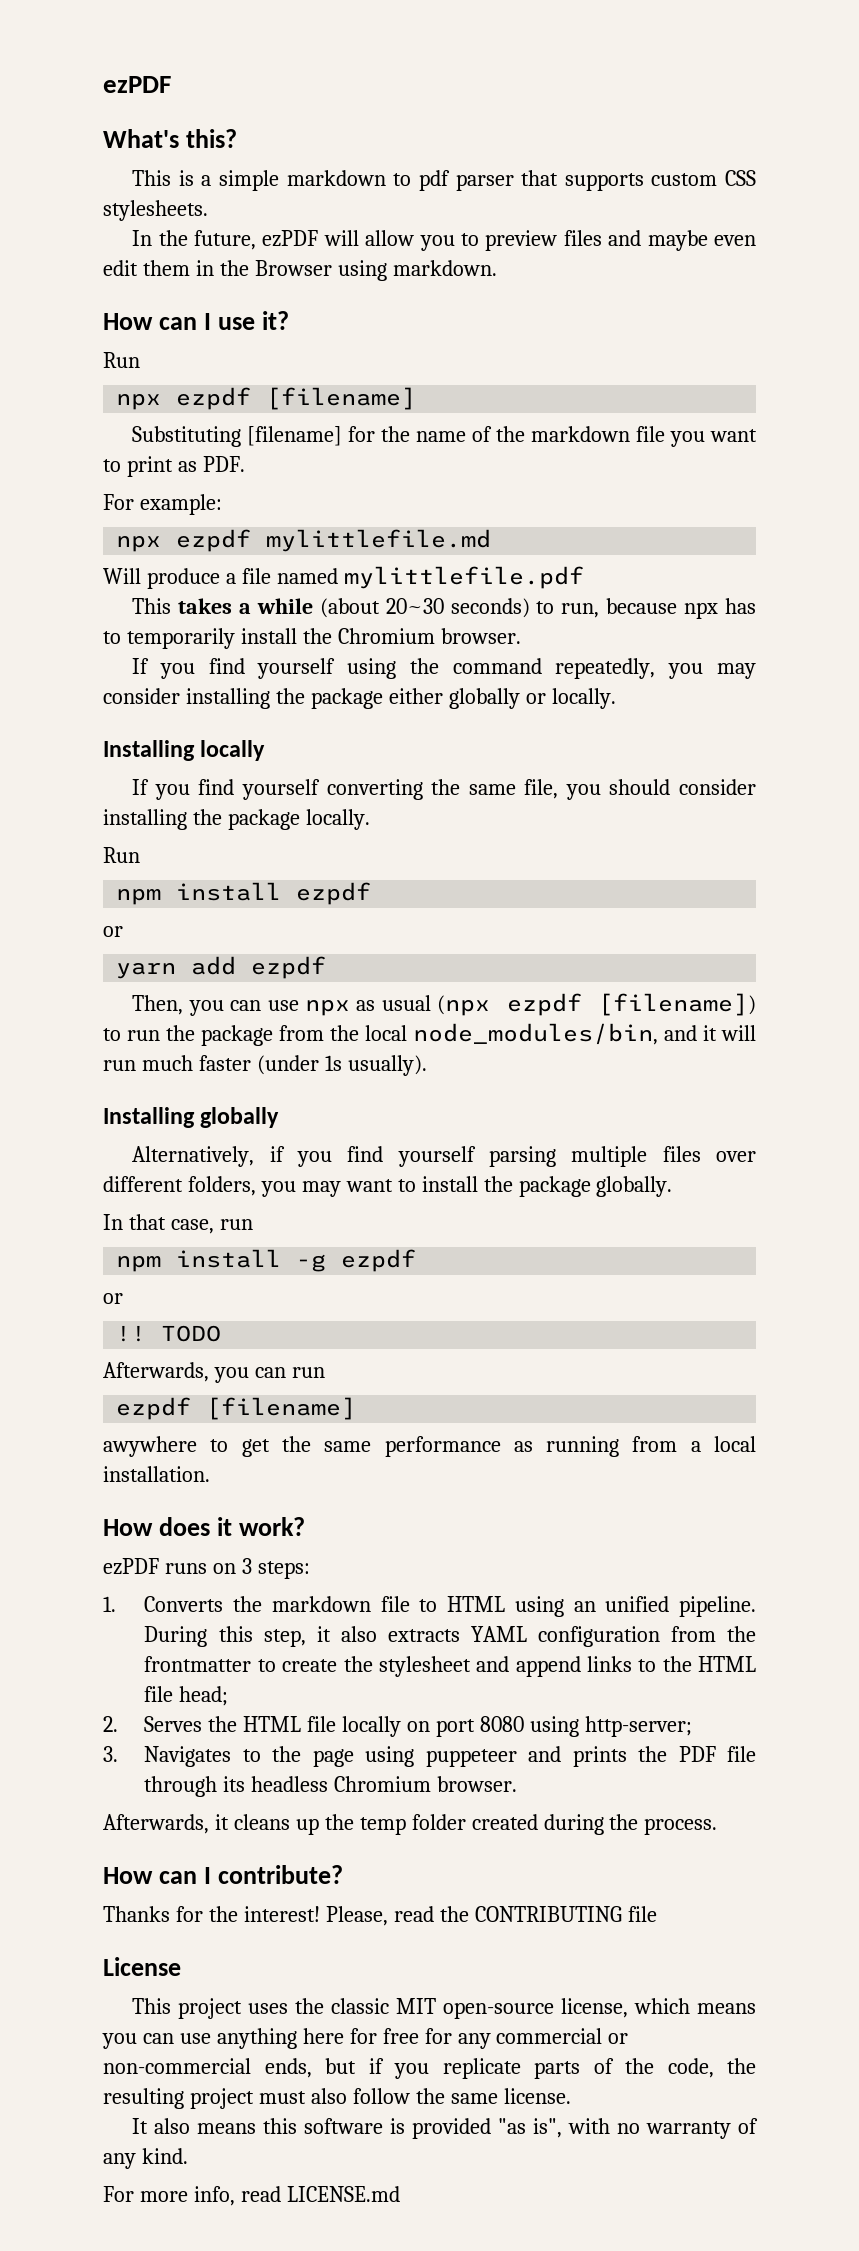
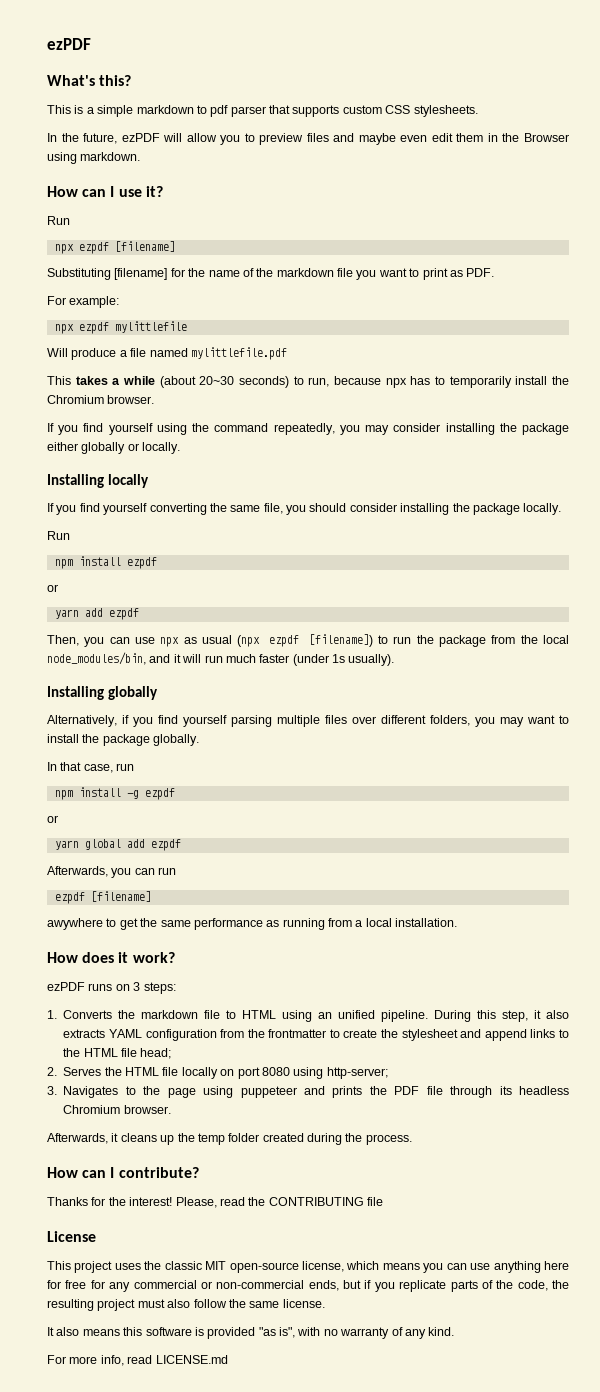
- npx ezpdf mylittlefile.md
+ npx ezpdf mylittlefile
- !! TODO
+ yarn global add ezpdf

